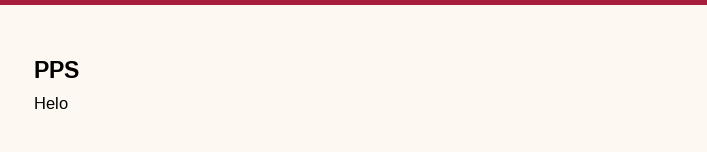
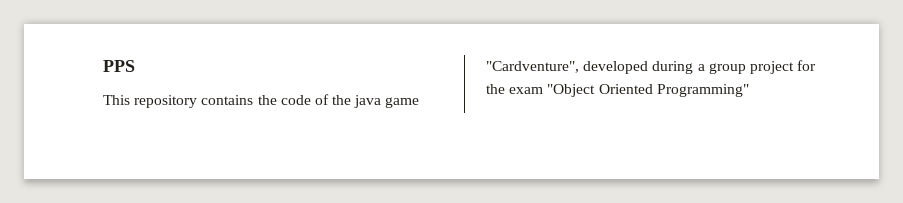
- Helo
+ This repository contains the code of the java game "Cardventure", developed during a group project for the exam "Object Oriented Programming"

